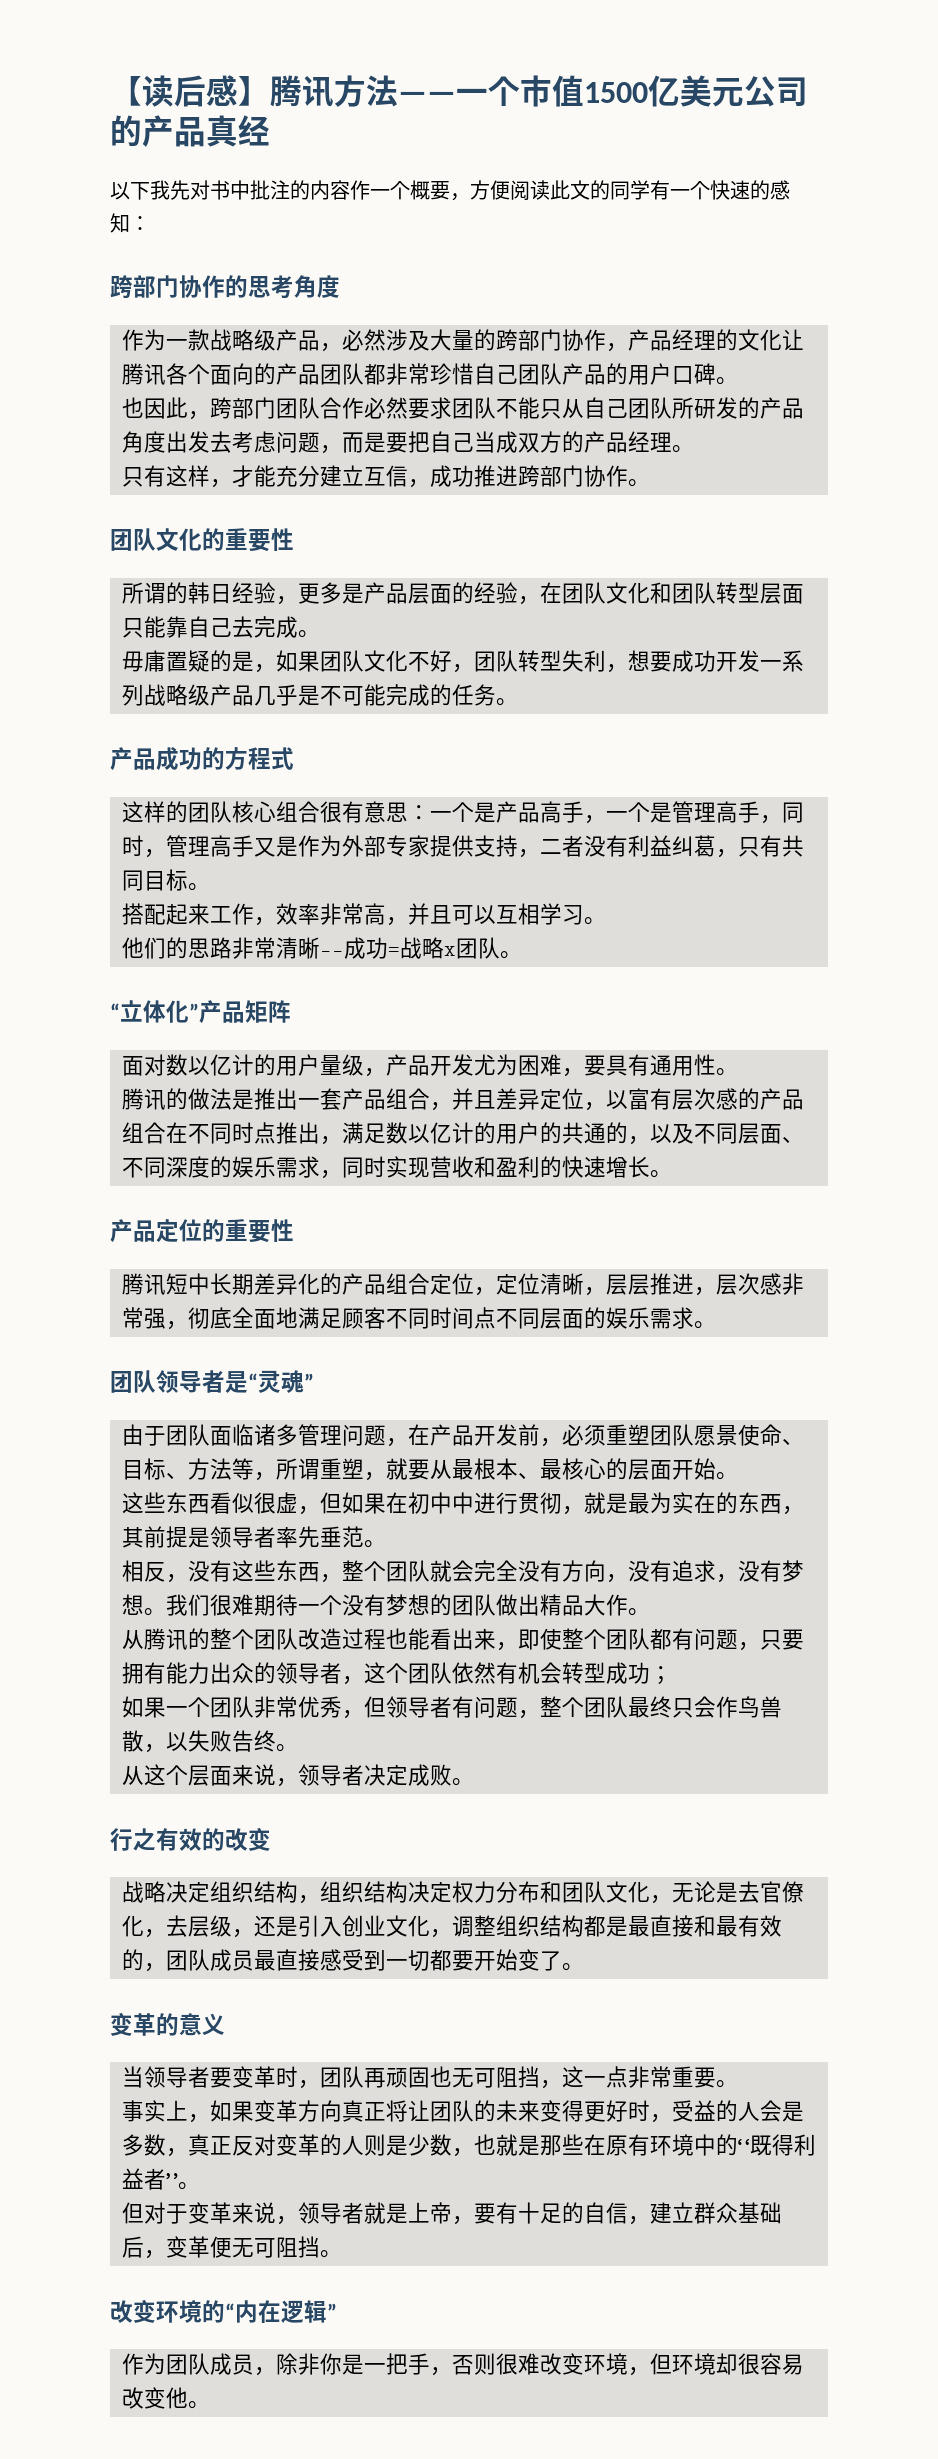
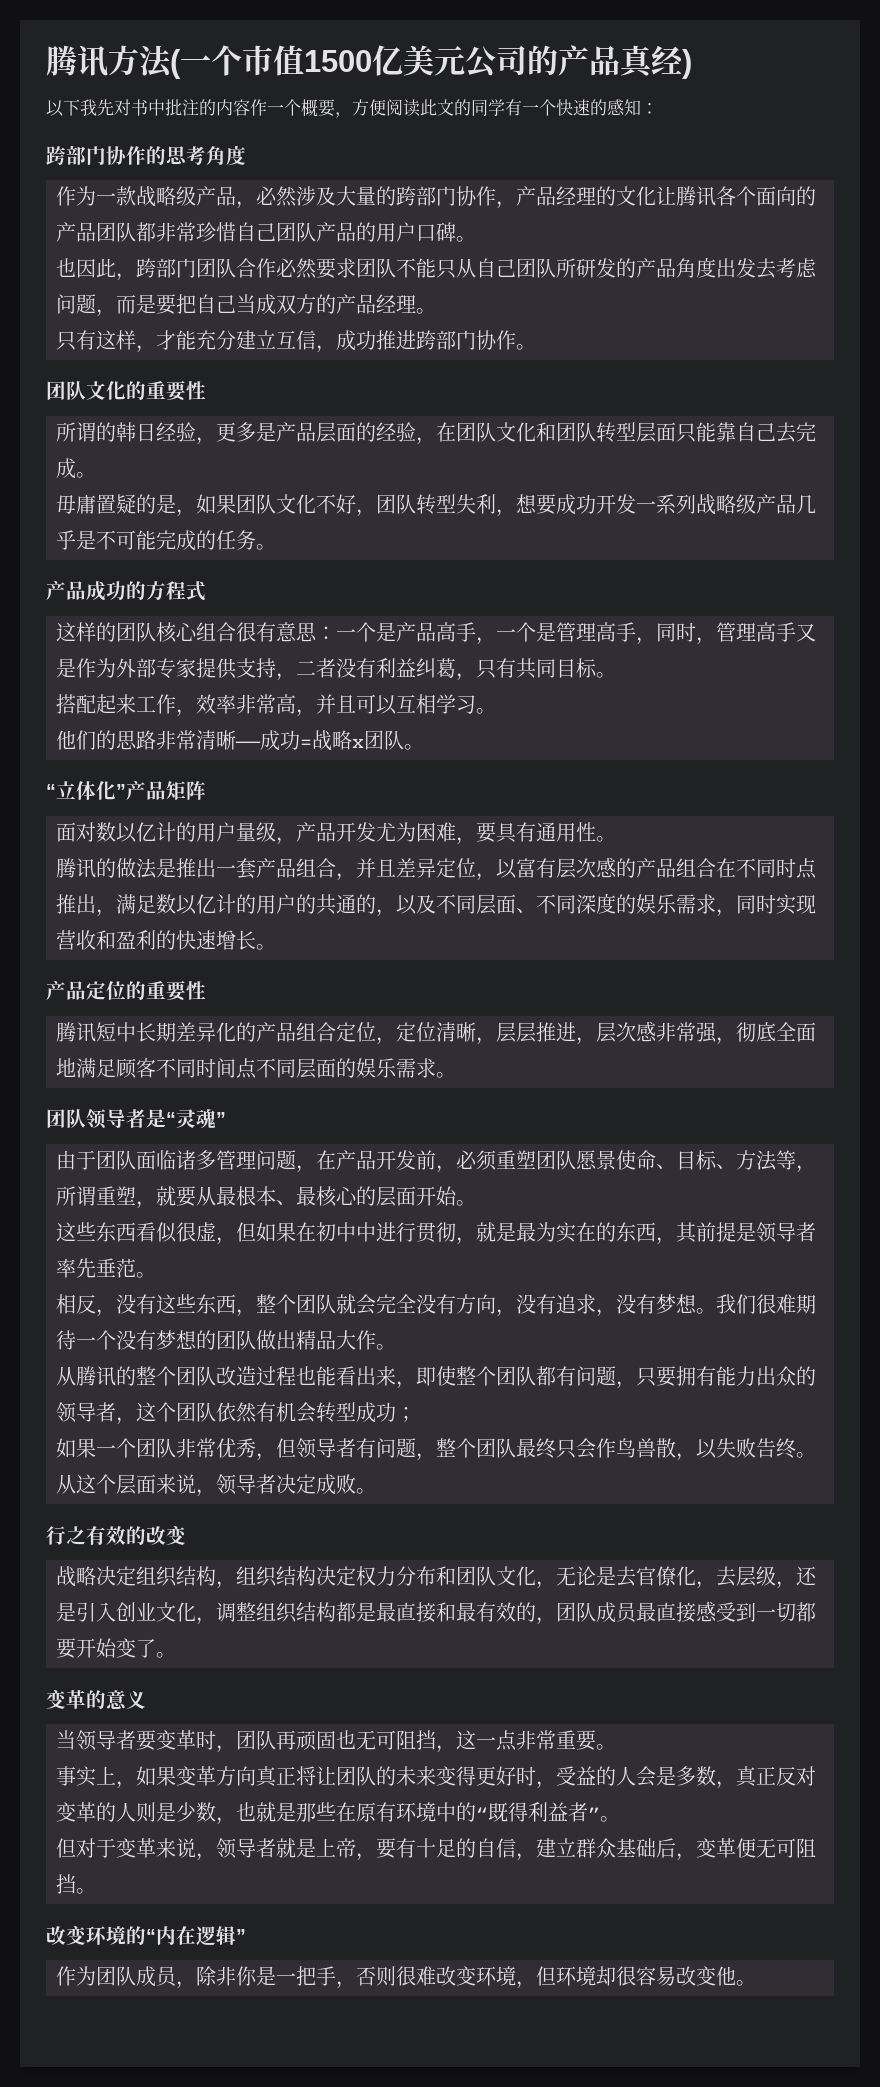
- 【读后感】腾讯方法——一个市值1500亿美元公司的产品真经
+ 腾讯方法(一个市值1500亿美元公司的产品真经)

